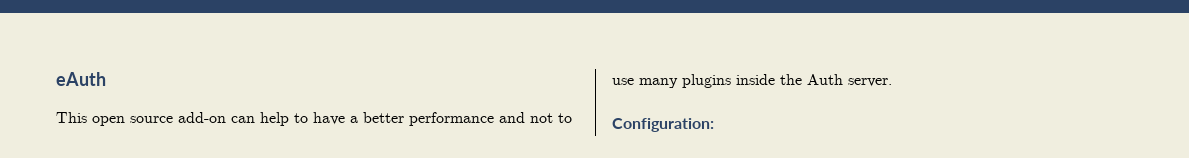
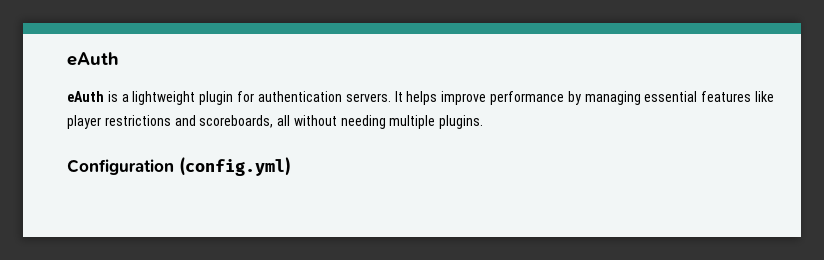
- This open source add-on can help to have a better performance and not to use many plugins inside the Auth server.
- Configuration:
+ eAuth is a lightweight plugin for authentication servers. It helps improve performance by managing essential features like player restrictions and scoreboards, all without needing multiple plugins.
+ Configuration (config.yml)

